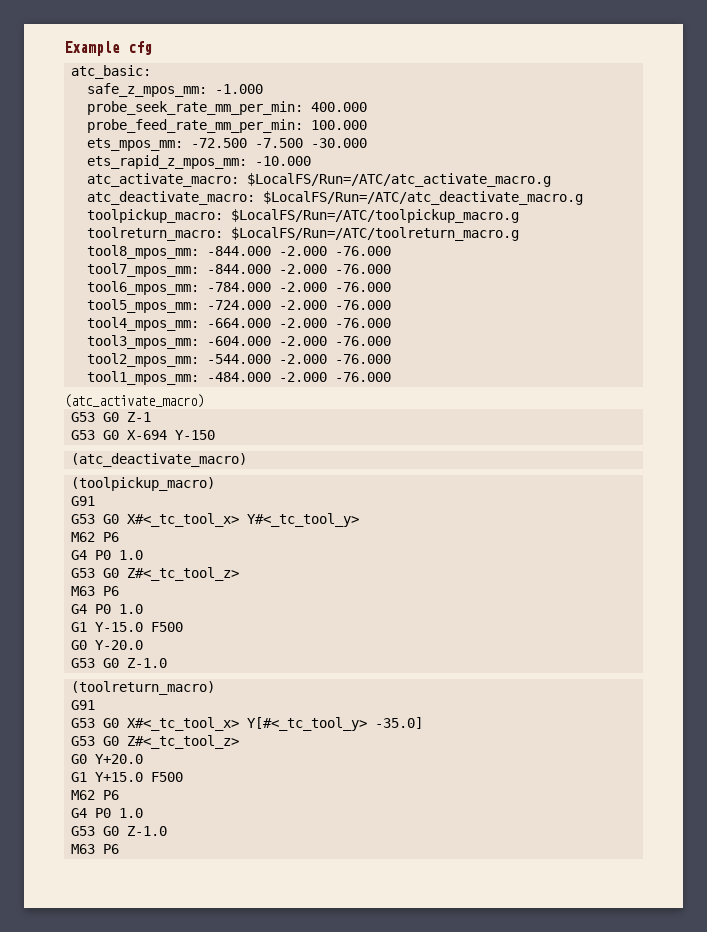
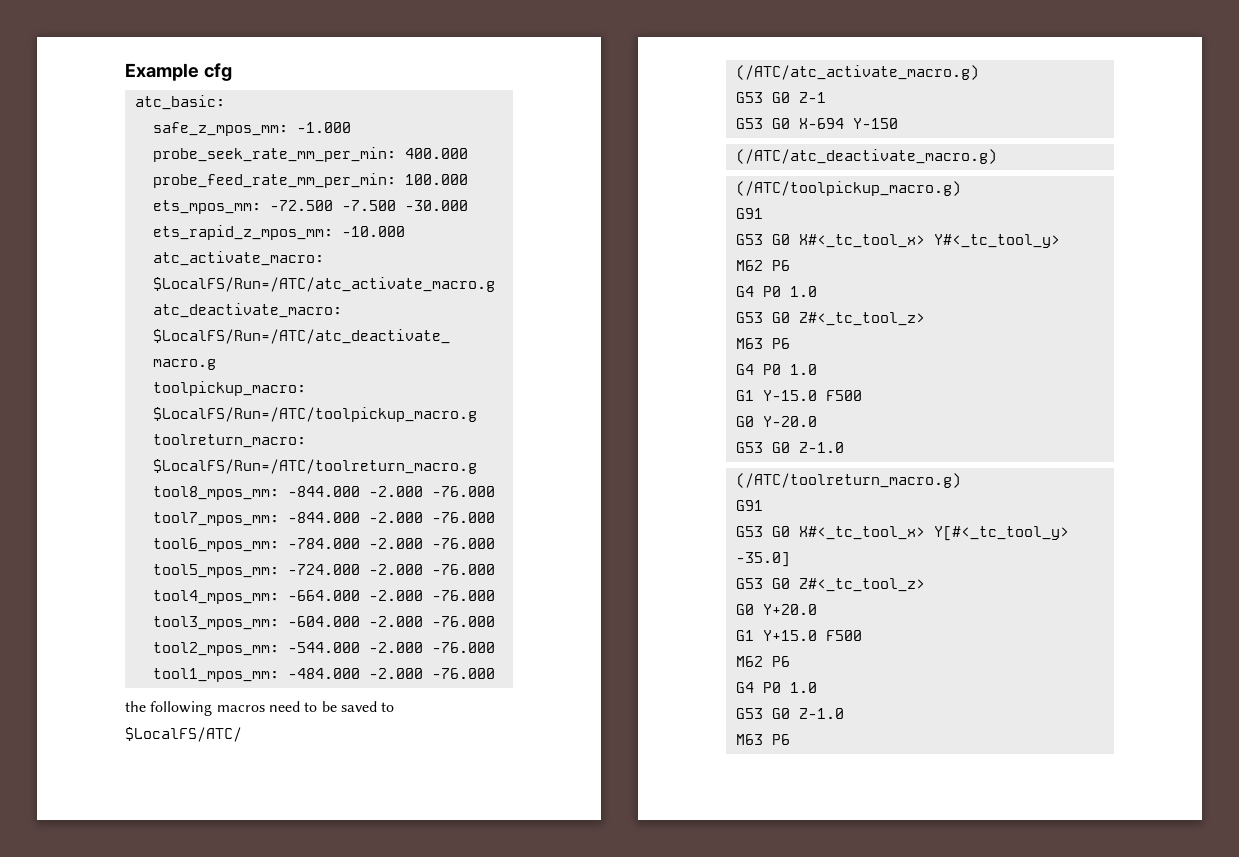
- (atc_activate_macro)
+ the following macros need to be saved to $LocalFS/ATC/
+ (/ATC/atc_activate_macro.g)
- (atc_deactivate_macro)
- (toolpickup_macro)
+ (/ATC/atc_deactivate_macro.g)
+ (/ATC/toolpickup_macro.g)
- (toolreturn_macro)
+ (/ATC/toolreturn_macro.g)

